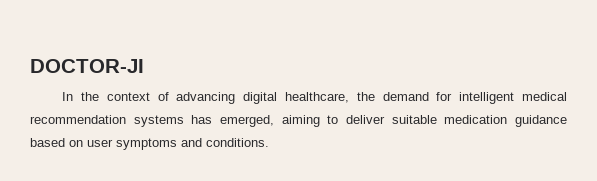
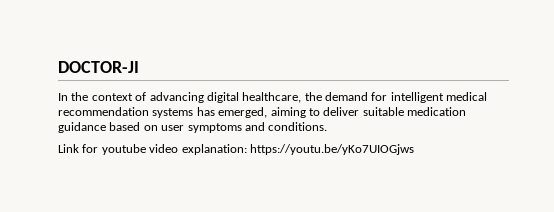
+ Link for youtube video explanation: https://youtu.be/yKo7UIOGjws

